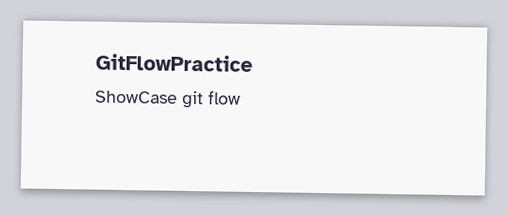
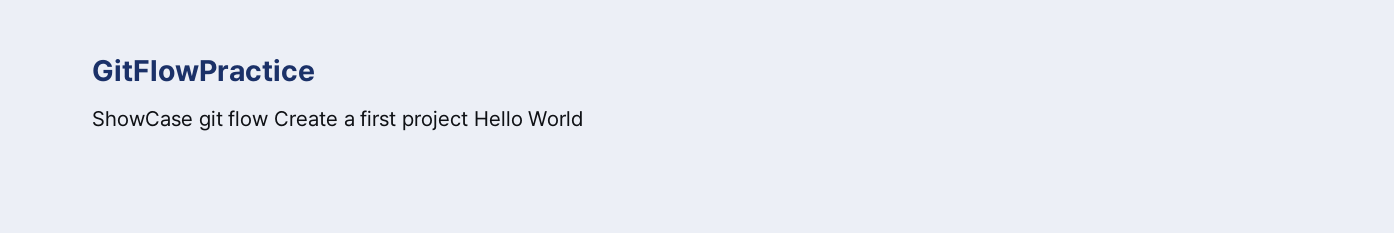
- ShowCase git flow
+ ShowCase git flow Create a first project Hello World

